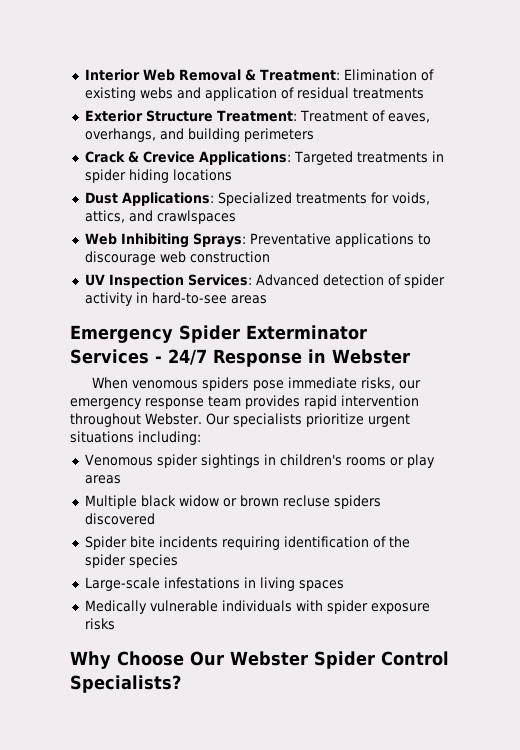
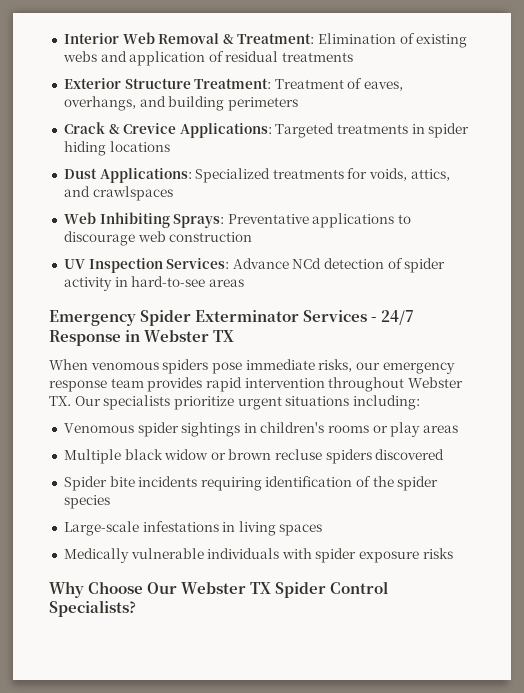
- UV Inspection Services: Advanced detection of spider activity in hard-to-see areas
+ UV Inspection Services: Advance NCd detection of spider activity in hard-to-see areas
- Emergency Spider Exterminator Services - 24/7 Response in Webster
+ Emergency Spider Exterminator Services - 24/7 Response in Webster TX
- When venomous spiders pose immediate risks, our emergency response team provides rapid intervention throughout Webster. Our specialists prioritize urgent situations including:
+ When venomous spiders pose immediate risks, our emergency response team provides rapid intervention throughout Webster TX. Our specialists prioritize urgent situations including:
- Why Choose Our Webster Spider Control Specialists?
+ Why Choose Our Webster TX Spider Control Specialists?

